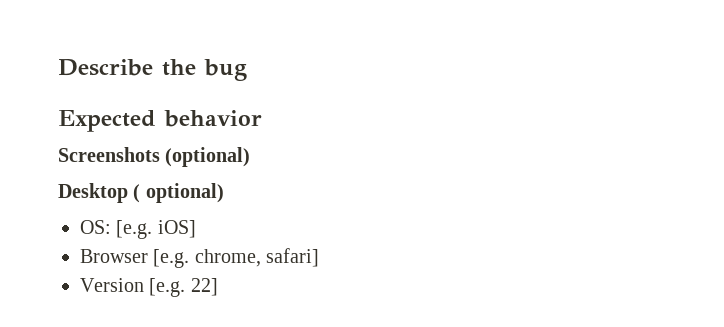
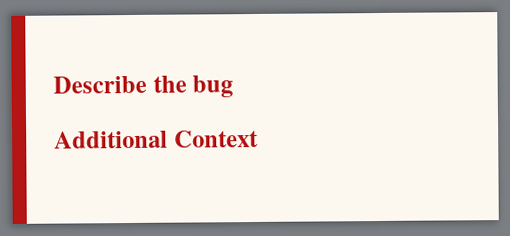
- Expected behavior
- Screenshots (optional)
- Desktop ( optional)
- OS: [e.g. iOS]
- Browser [e.g. chrome, safari]
- Version [e.g. 22]
+ Additional Context

